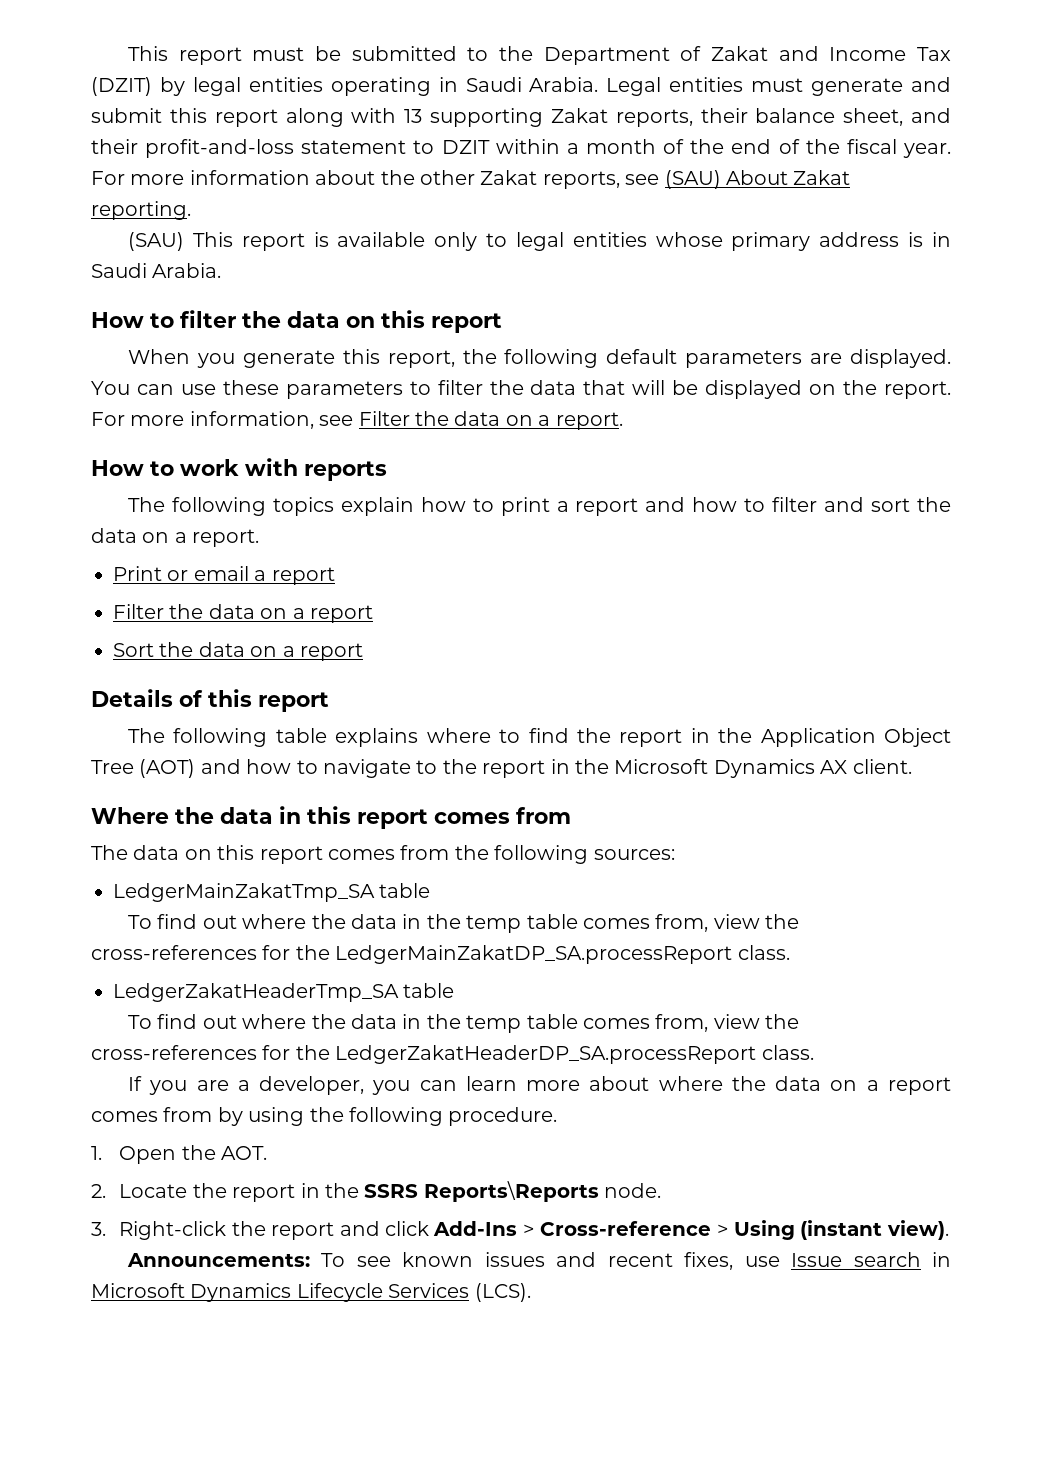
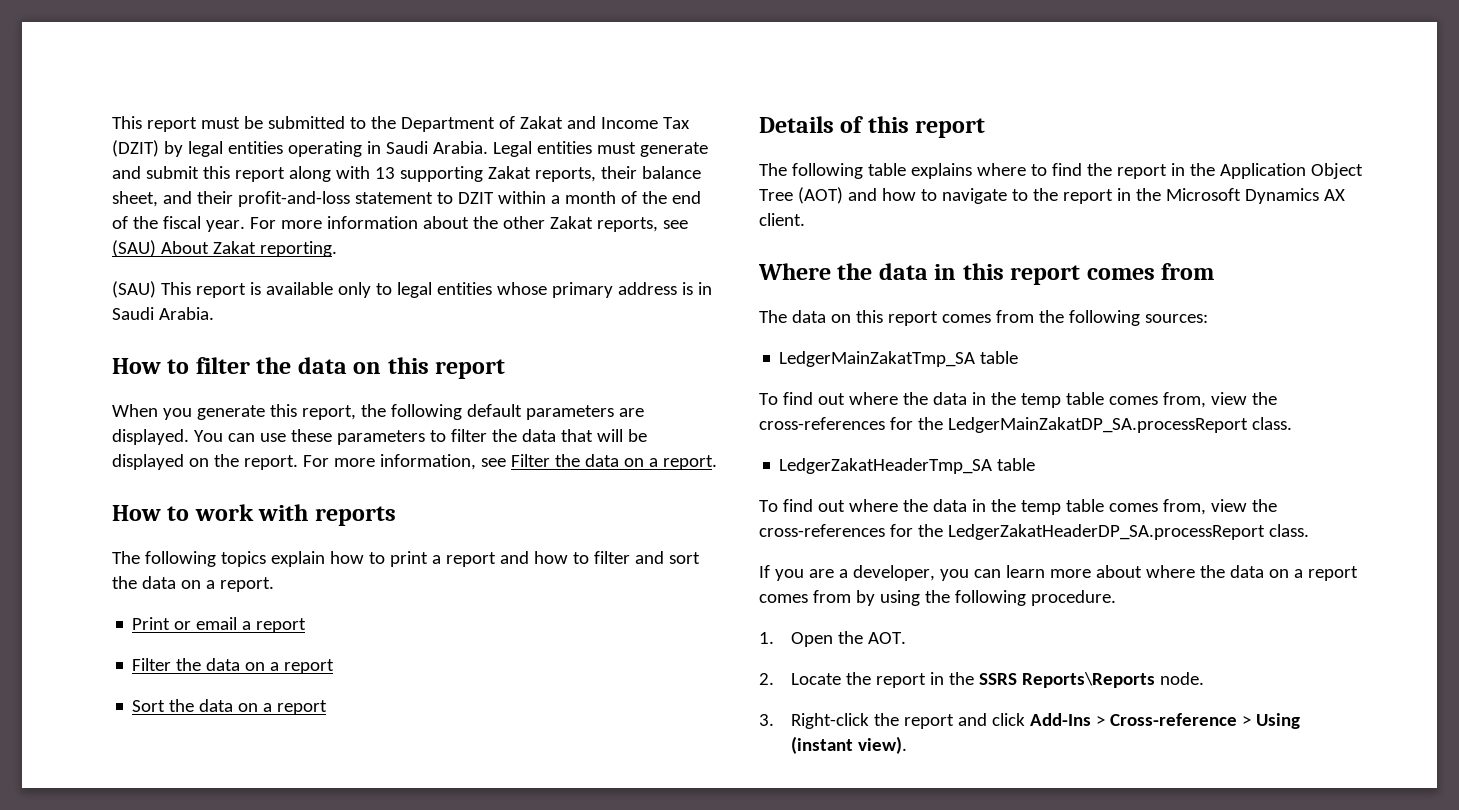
- Announcements: To see known issues and recent fixes, use Issue search in Microsoft Dynamics Lifecycle Services (LCS).

